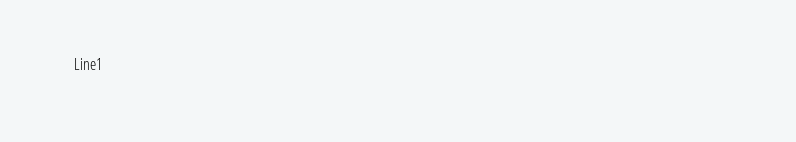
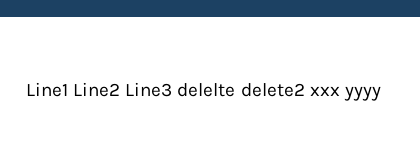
- Line1
+ Line1 Line2 Line3 delelte delete2 xxx yyyy

